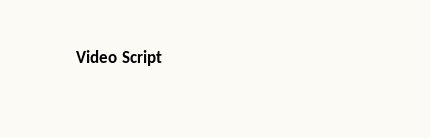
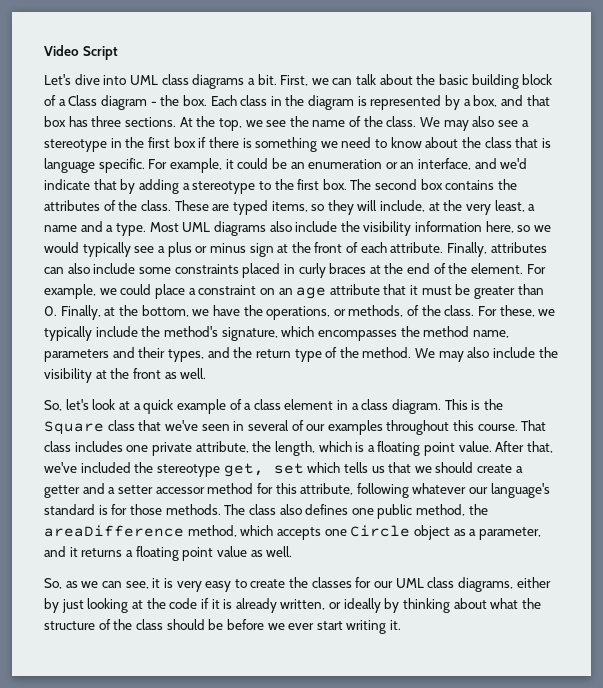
+ Let's dive into UML class diagrams a bit. First, we can talk about the basic building block of a Class diagram - the box. Each class in the diagram is represented by a box, and that box has three sections. At the top, we see the name of the class. We may also see a stereotype in the first box if there is something we need to know about the class that is language specific. For example, it could be an enumeration or an interface, and we'd indicate that by adding a stereotype to the first box. The second box contains the attributes of the class. These are typed items, so they will include, at the very least, a name and a type. Most UML diagrams also include the visibility information here, so we would typically see a plus or minus sign at the front of each attribute. Finally, attributes can also include some constraints placed in curly braces at the end of the element. For example, we could place a constraint on an age attribute that it must be greater than 0. Finally, at the bottom, we have the operations, or methods, of the class. For these, we typically include the method's signature, which encompasses the method name, parameters and their types, and the return type of the method. We may also include the visibility at the front as well.
+ So, let's look at a quick example of a class element in a class diagram. This is the Square class that we've seen in several of our examples throughout this course. That class includes one private attribute, the length, which is a floating point value. After that, we've included the stereotype get, set which tells us that we should create a getter and a setter accessor method for this attribute, following whatever our language's standard is for those methods. The class also defines one public method, the areaDifference method, which accepts one Circle object as a parameter, and it returns a floating point value as well.
+ So, as we can see, it is very easy to create the classes for our UML class diagrams, either by just looking at the code if it is already written, or ideally by thinking about what the structure of the class should be before we ever start writing it.

